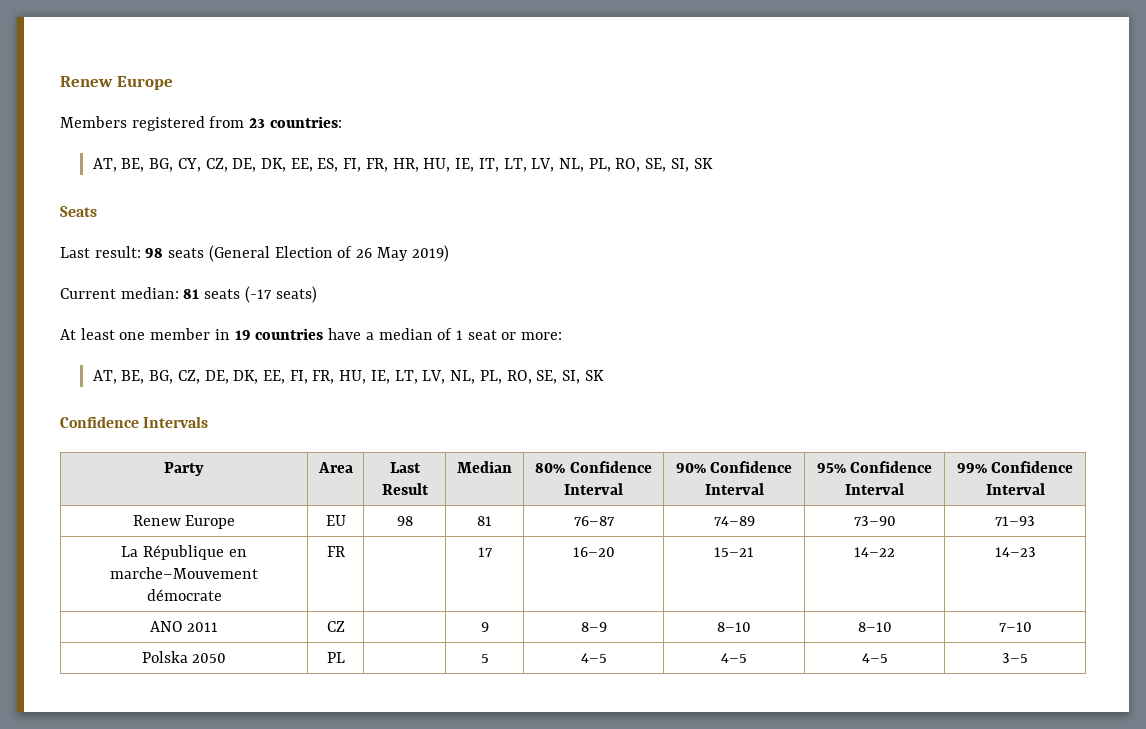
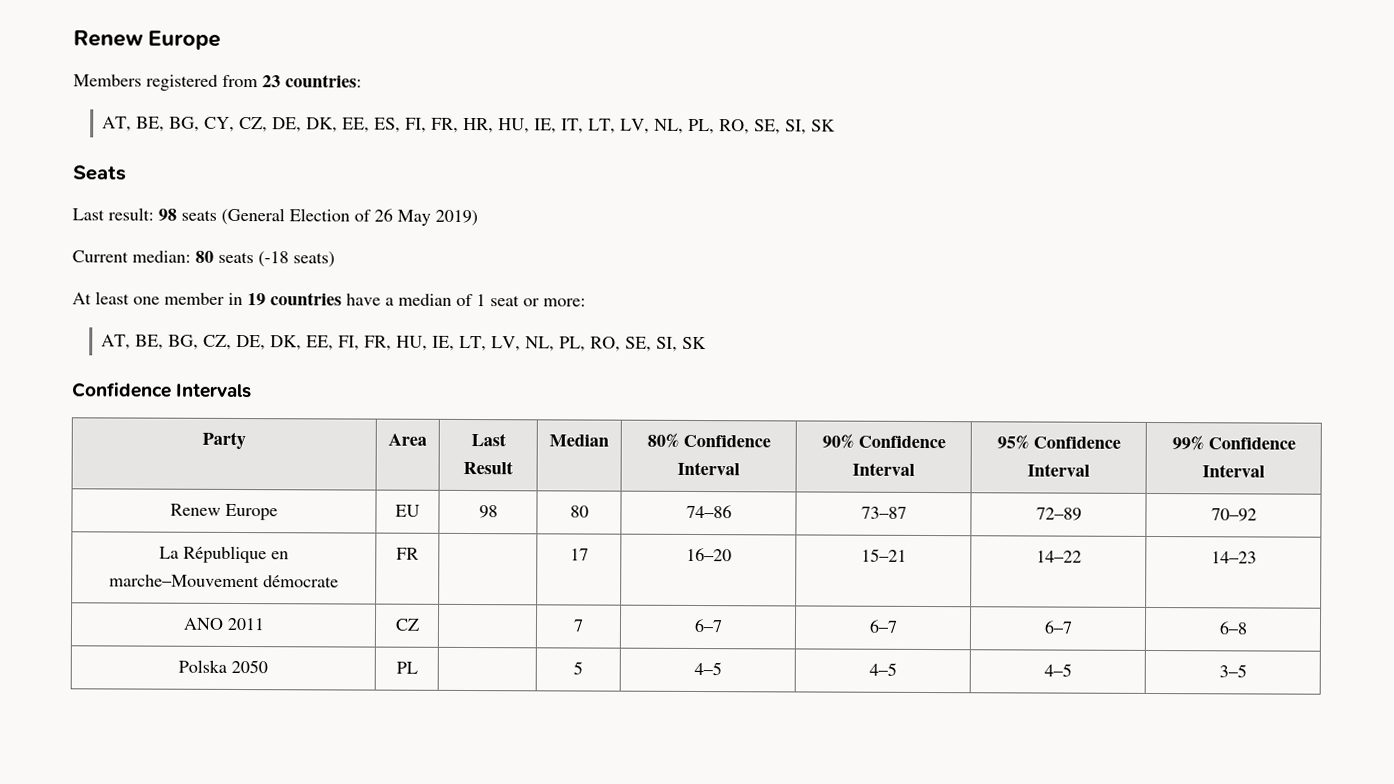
- Current median: 81 seats (-17 seats)
+ Current median: 80 seats (-18 seats)
- Renew Europe | EU | 98 | 81 | 76–87 | 74–89 | 73–90 | 71–93
+ Renew Europe | EU | 98 | 80 | 74–86 | 73–87 | 72–89 | 70–92
- ANO 2011 | CZ | | 9 | 8–9 | 8–10 | 8–10 | 7–10
+ ANO 2011 | CZ | | 7 | 6–7 | 6–7 | 6–7 | 6–8

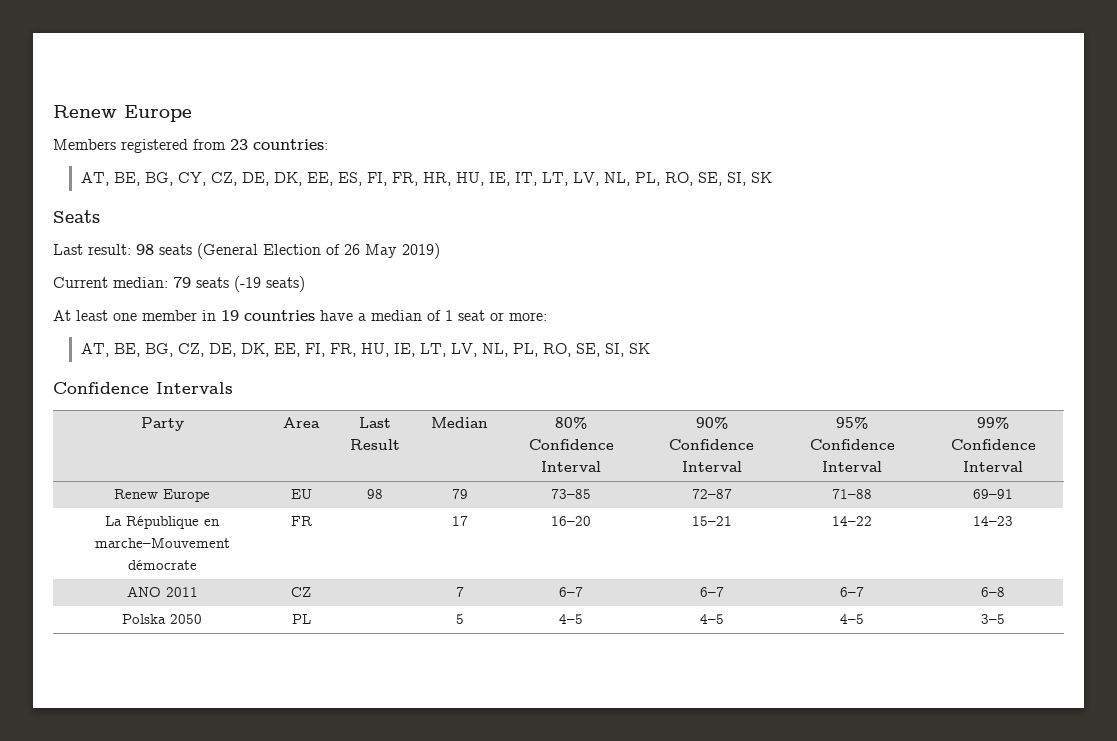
- Current median: 80 seats (-18 seats)
+ Current median: 79 seats (-19 seats)
- Renew Europe | EU | 98 | 80 | 74–86 | 73–87 | 72–89 | 70–92
+ Renew Europe | EU | 98 | 79 | 73–85 | 72–87 | 71–88 | 69–91

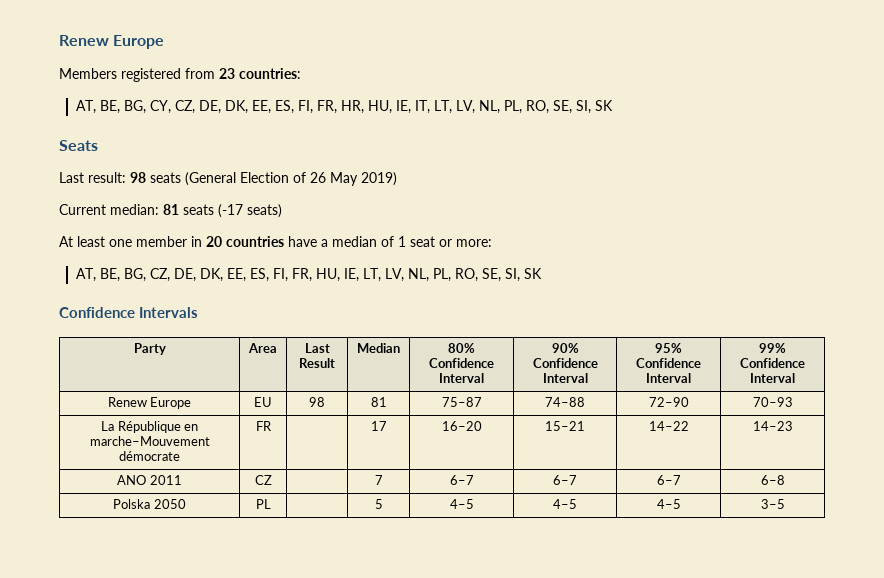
- Current median: 79 seats (-19 seats)
+ Current median: 81 seats (-17 seats)
- At least one member in 19 countries have a median of 1 seat or more:
+ At least one member in 20 countries have a median of 1 seat or more:
- AT, BE, BG, CZ, DE, DK, EE, FI, FR, HU, IE, LT, LV, NL, PL, RO, SE, SI, SK
+ AT, BE, BG, CZ, DE, DK, EE, ES, FI, FR, HU, IE, LT, LV, NL, PL, RO, SE, SI, SK
- Renew Europe | EU | 98 | 79 | 73–85 | 72–87 | 71–88 | 69–91
+ Renew Europe | EU | 98 | 81 | 75–87 | 74–88 | 72–90 | 70–93

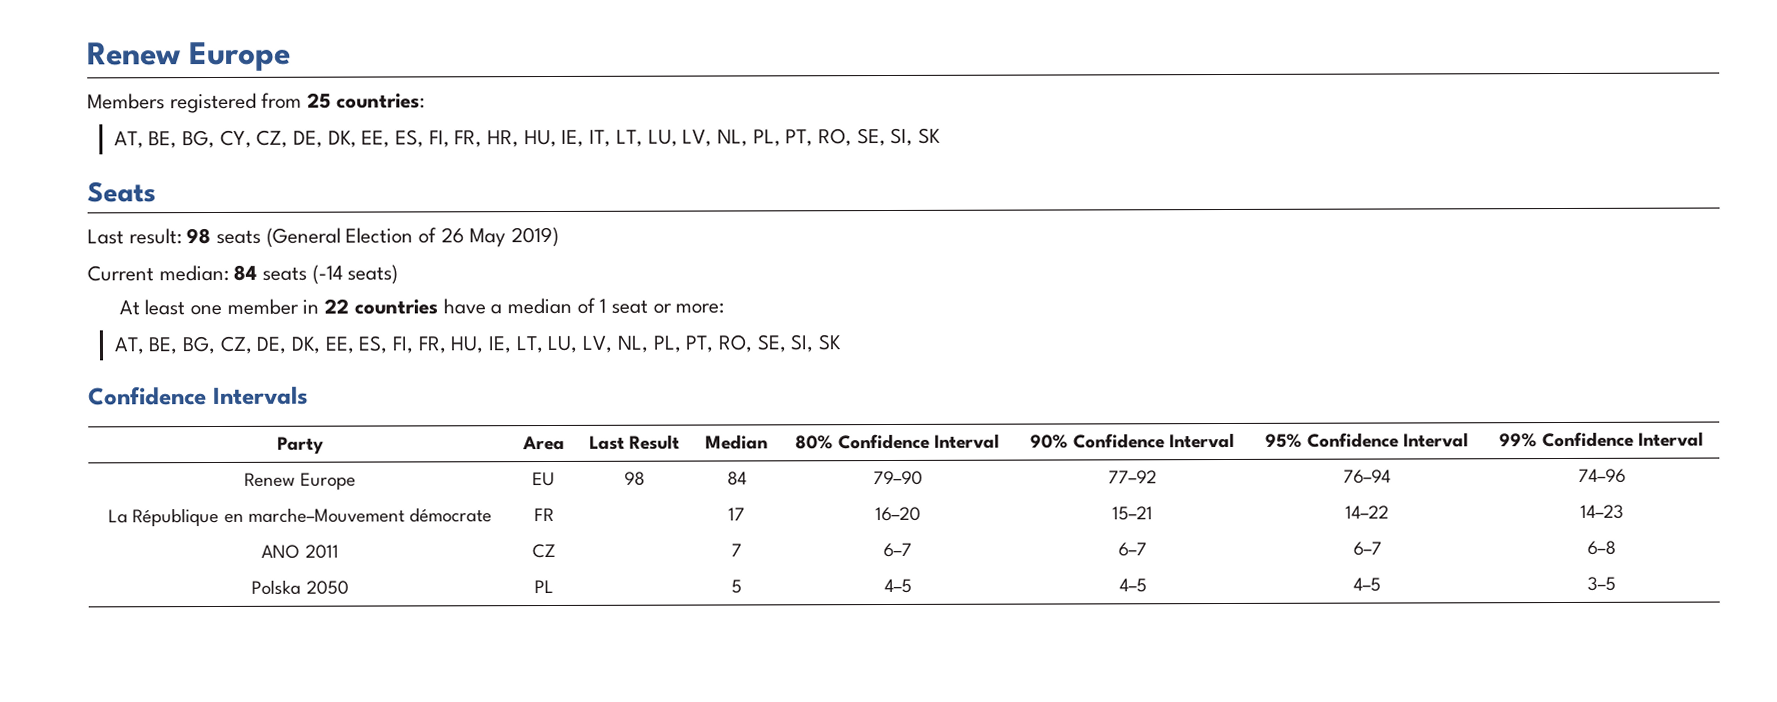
- Members registered from 23 countries:
+ Members registered from 25 countries:
- AT, BE, BG, CY, CZ, DE, DK, EE, ES, FI, FR, HR, HU, IE, IT, LT, LV, NL, PL, RO, SE, SI, SK
+ AT, BE, BG, CY, CZ, DE, DK, EE, ES, FI, FR, HR, HU, IE, IT, LT, LU, LV, NL, PL, PT, RO, SE, SI, SK
- Current median: 81 seats (-17 seats)
+ Current median: 84 seats (-14 seats)
- At least one member in 20 countries have a median of 1 seat or more:
+ At least one member in 22 countries have a median of 1 seat or more:
- AT, BE, BG, CZ, DE, DK, EE, ES, FI, FR, HU, IE, LT, LV, NL, PL, RO, SE, SI, SK
+ AT, BE, BG, CZ, DE, DK, EE, ES, FI, FR, HU, IE, LT, LU, LV, NL, PL, PT, RO, SE, SI, SK
- Renew Europe | EU | 98 | 81 | 75–87 | 74–88 | 72–90 | 70–93
+ Renew Europe | EU | 98 | 84 | 79–90 | 77–92 | 76–94 | 74–96

